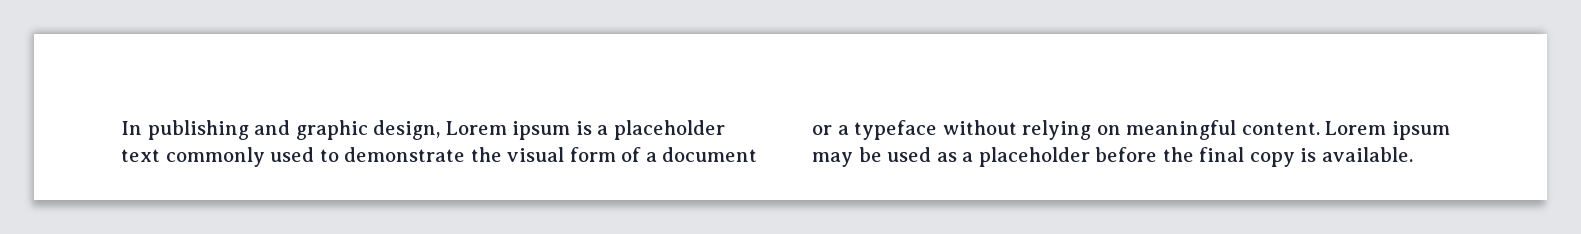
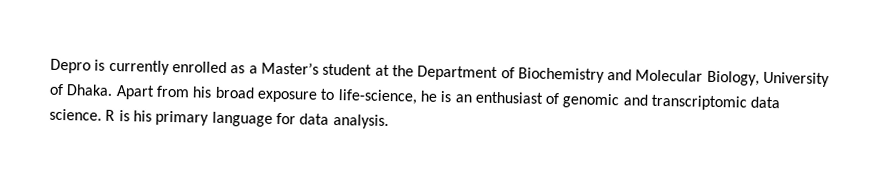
- In publishing and graphic design, Lorem ipsum is a placeholder text commonly used to demonstrate the visual form of a document or a typeface without relying on meaningful content. Lorem ipsum may be used as a placeholder before the final copy is available.
+ Depro is currently enrolled as a Master’s student at the Department of Biochemistry and Molecular Biology, University of Dhaka. Apart from his broad exposure to life-science, he is an enthusiast of genomic and transcriptomic data science. R is his primary language for data analysis.

